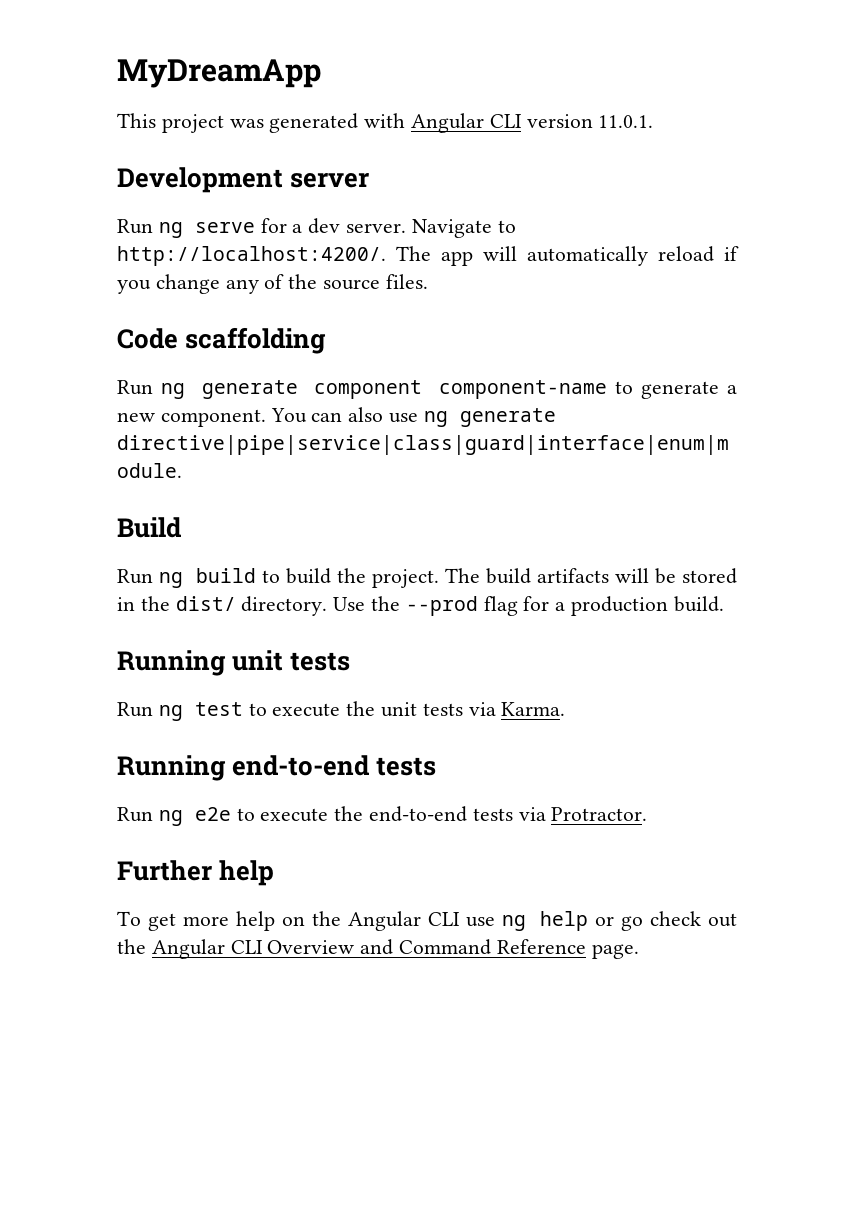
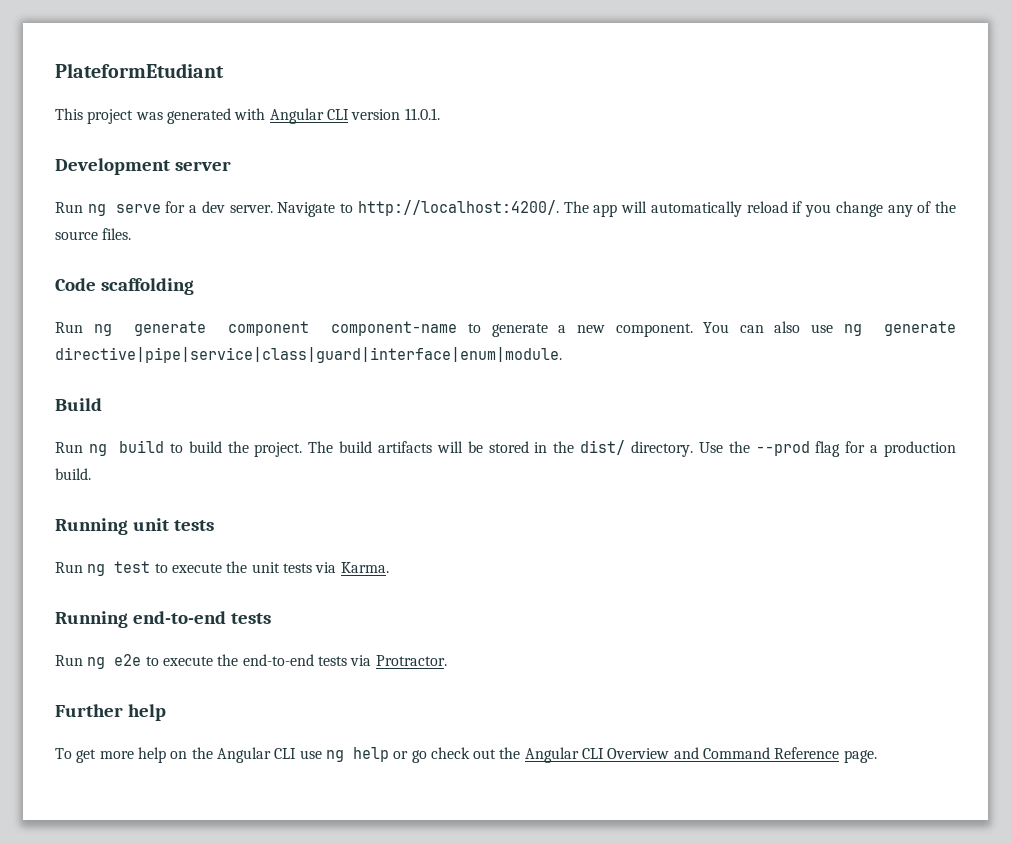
- MyDreamApp
+ PlateformEtudiant

